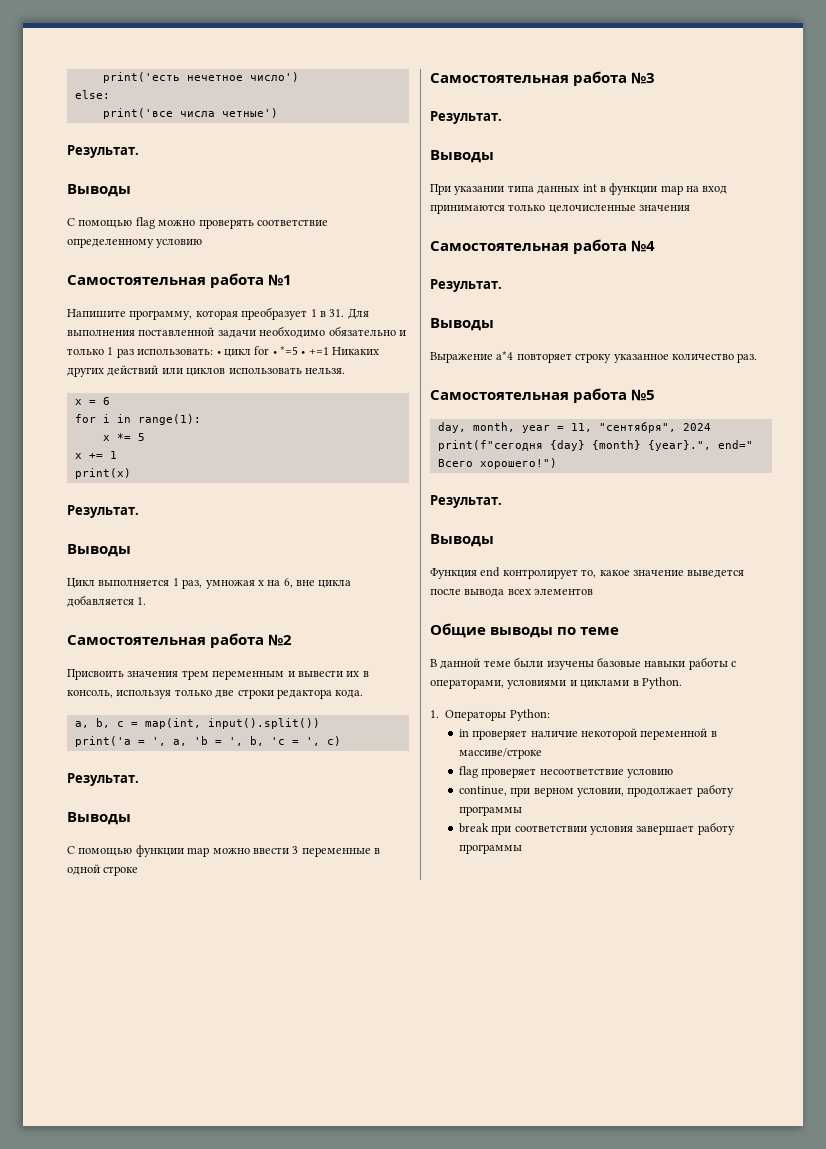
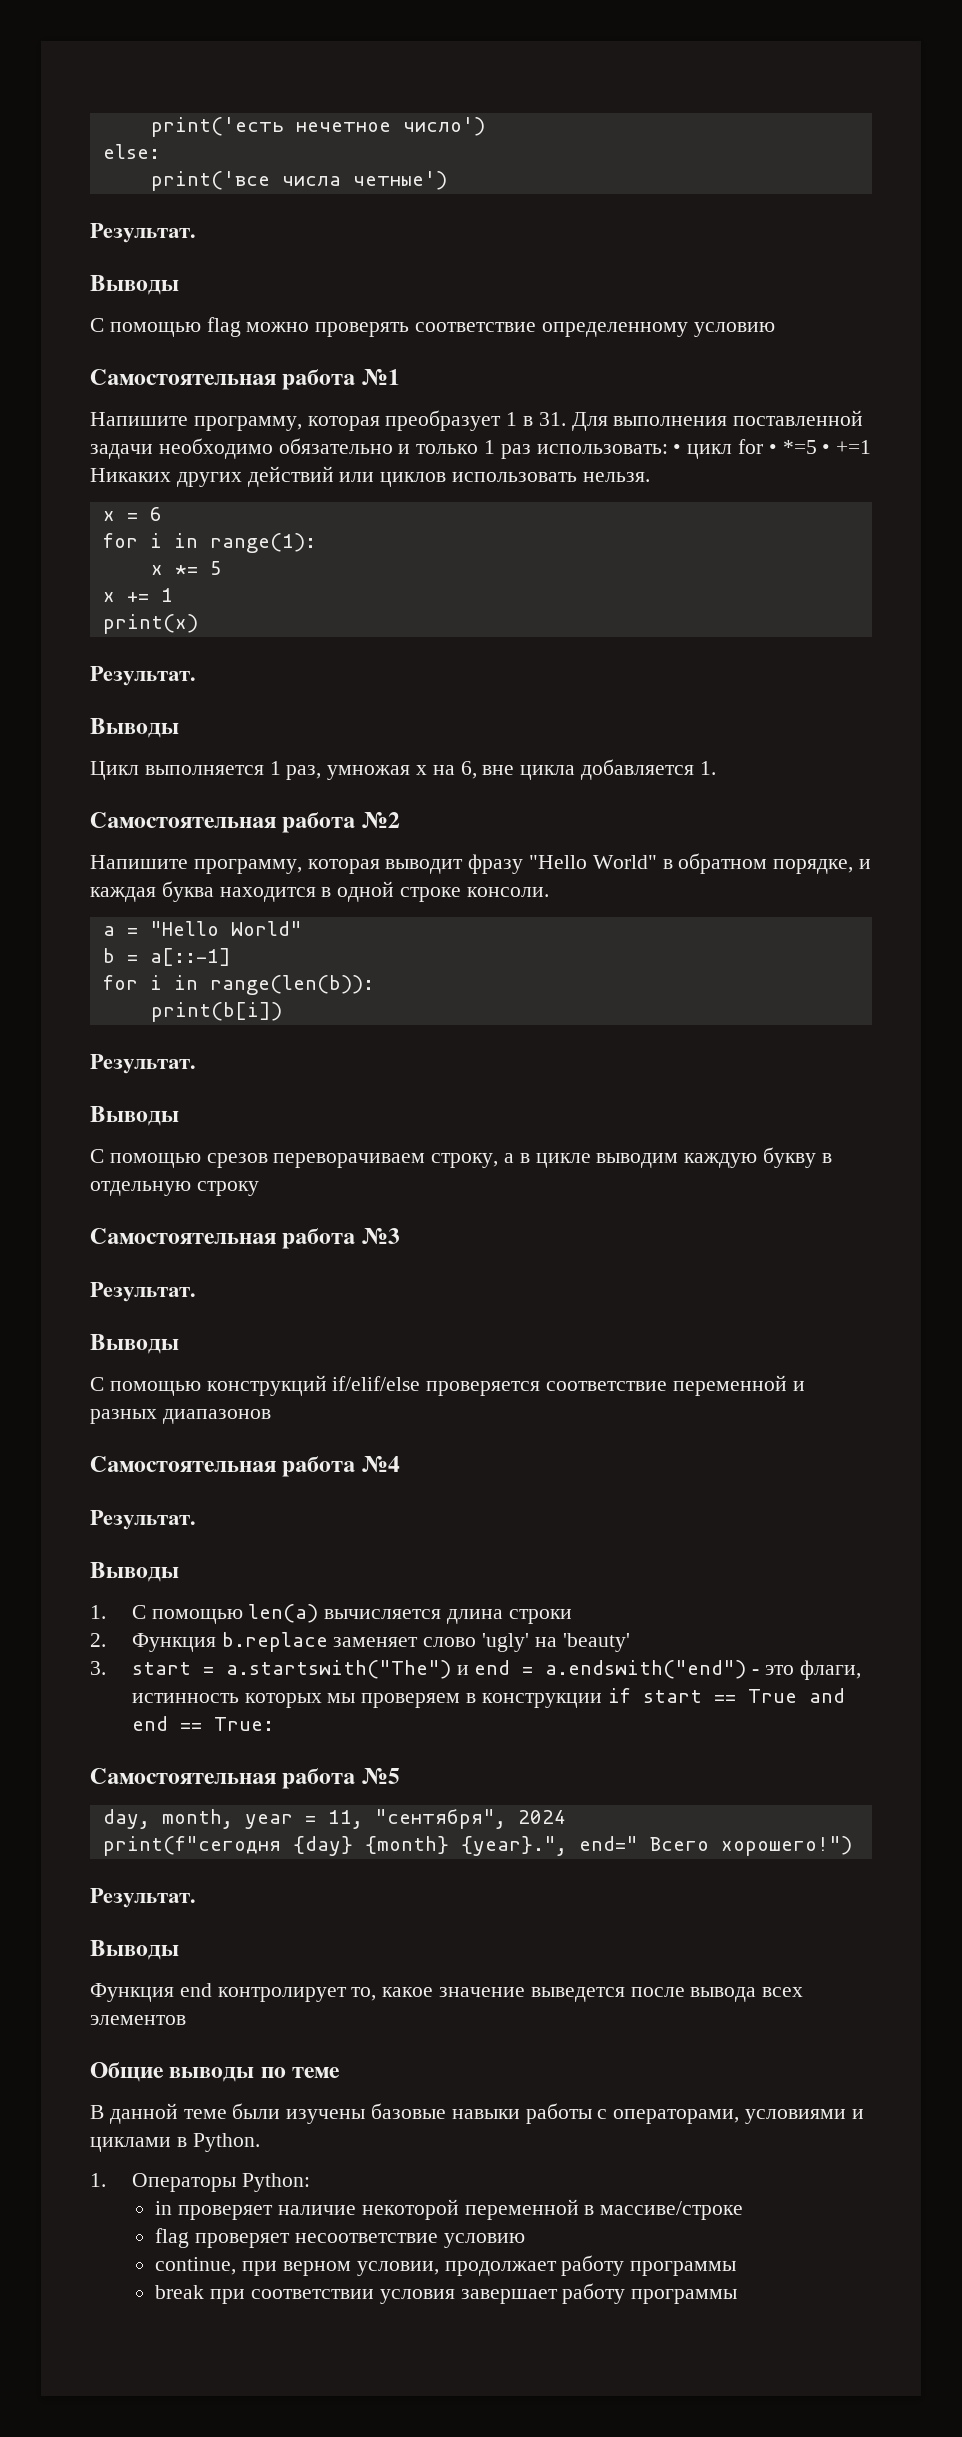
- Присвоить значения трем переменным и вывести их в консоль, используя только две строки редактора кода.
- a, b, c = map(int, input().split())
- print('a = ', a, 'b = ', b, 'c = ', c)
+ Напишите программу, которая выводит фразу "Hello World" в обратном порядке, и каждая буква находится в одной строке консоли.
+ a = "Hello World"
+ b = a[::-1]
+ for i in range(len(b)):
+ print(b[i])
  Результат.
  Выводы
- С помощью функции map можно ввести 3 переменные в одной строке
+ С помощью срезов переворачиваем строку, а в цикле выводим каждую букву в отдельную строку
- При указании типа данных int в функции map на вход принимаются только целочисленные значения
+ С помощью конструкций if/elif/else проверяется соответствие переменной и разных диапазонов
- Выражение a*4 повторяет строку указанное количество раз.
+ 1. С помощью len(a) вычисляется длина строки
+ 2. Функция b.replace заменяет слово 'ugly' на 'beauty'
+ 3. start = a.startswith("The") и end = a.endswith("end") - это флаги, истинность которых мы проверяем в конструкции if start == True and end == True:

